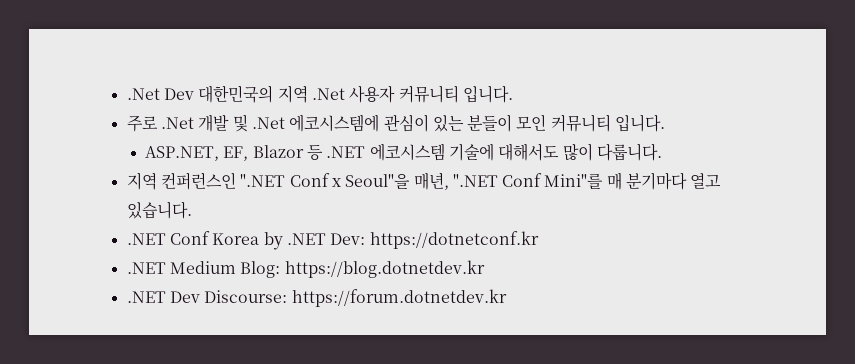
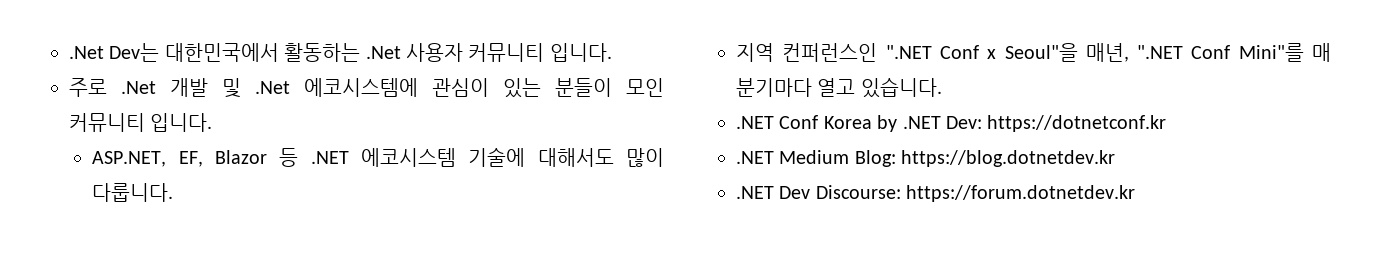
- .Net Dev 대한민국의 지역 .Net 사용자 커뮤니티 입니다.
+ .Net Dev는 대한민국에서 활동하는 .Net 사용자 커뮤니티 입니다.

